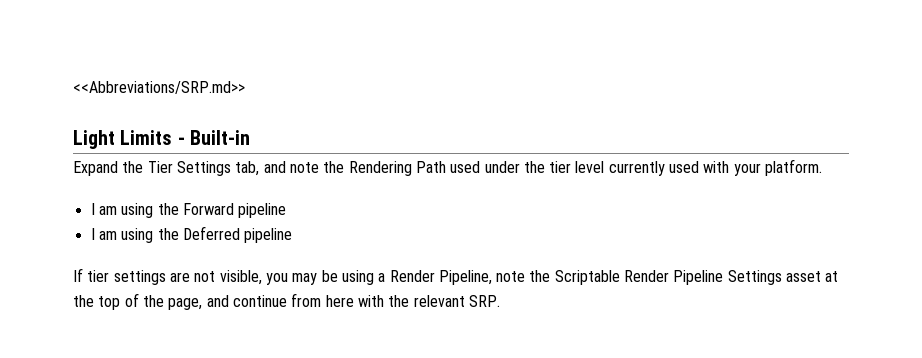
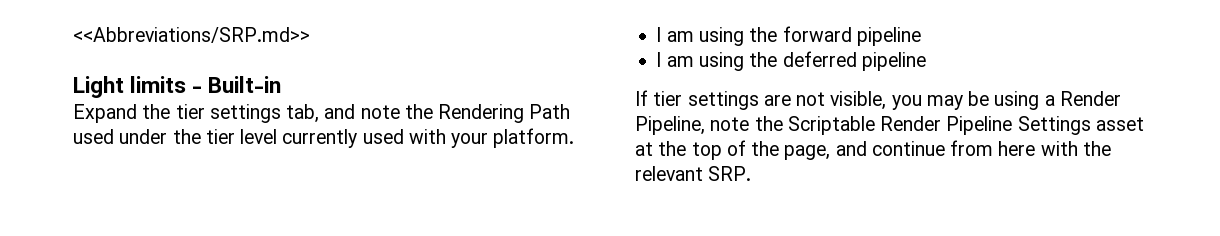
- Light Limits - Built-in
+ Light limits - Built-in
- Expand the Tier Settings tab, and note the Rendering Path used under the tier level currently used with your platform.
+ Expand the tier settings tab, and note the Rendering Path used under the tier level currently used with your platform.
- I am using the Forward pipeline
+ I am using the forward pipeline
- I am using the Deferred pipeline
+ I am using the deferred pipeline

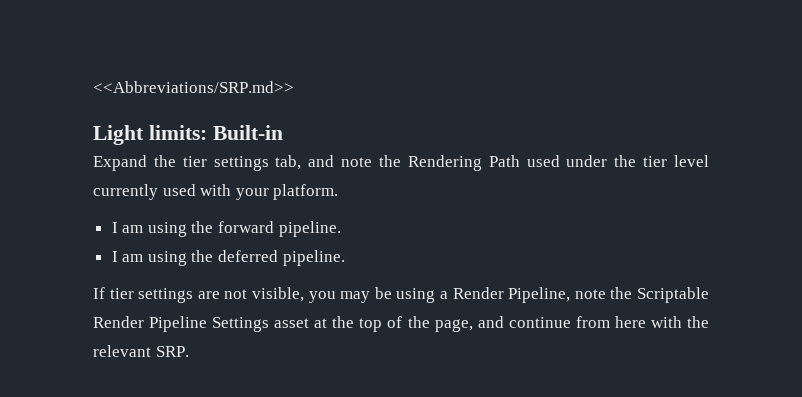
- Light limits - Built-in
+ Light limits: Built-in
- I am using the forward pipeline
+ I am using the forward pipeline.
- I am using the deferred pipeline
+ I am using the deferred pipeline.

